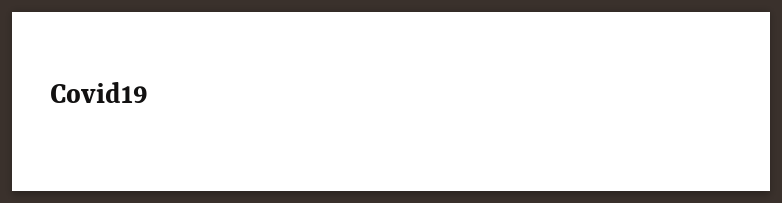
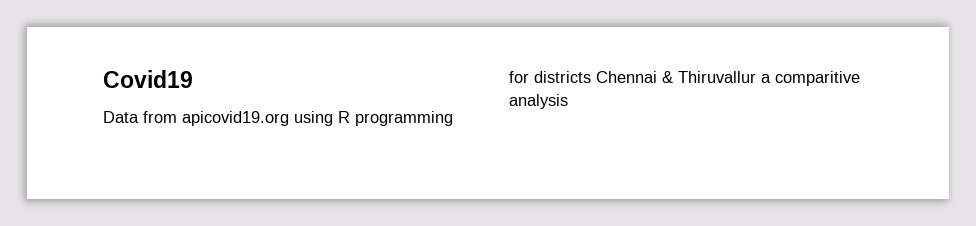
+ Data from apicovid19.org using R programming for districts Chennai & Thiruvallur a comparitive analysis

